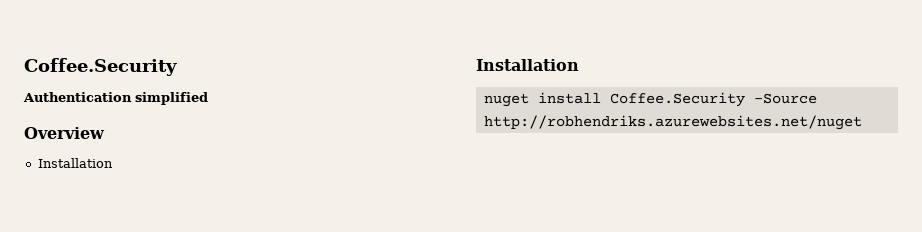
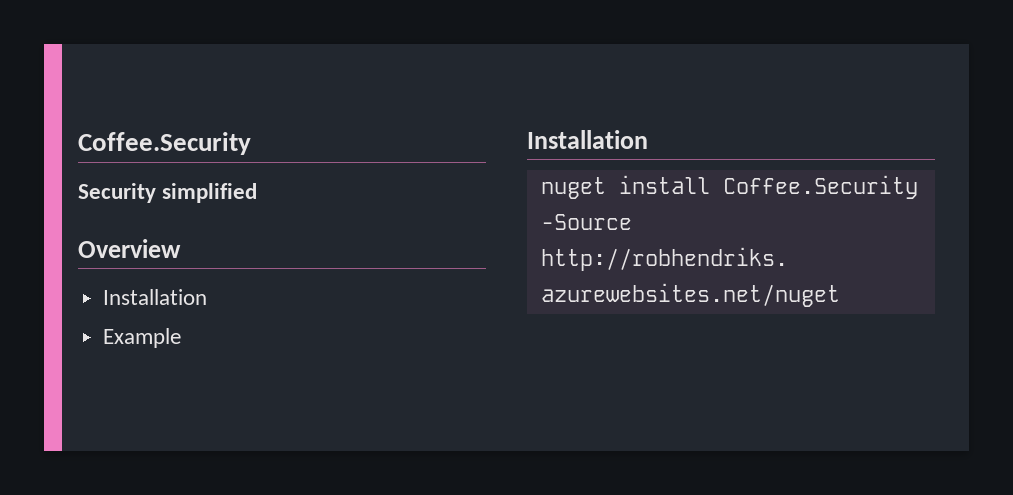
- Authentication simplified
+ Security simplified
+ Example

